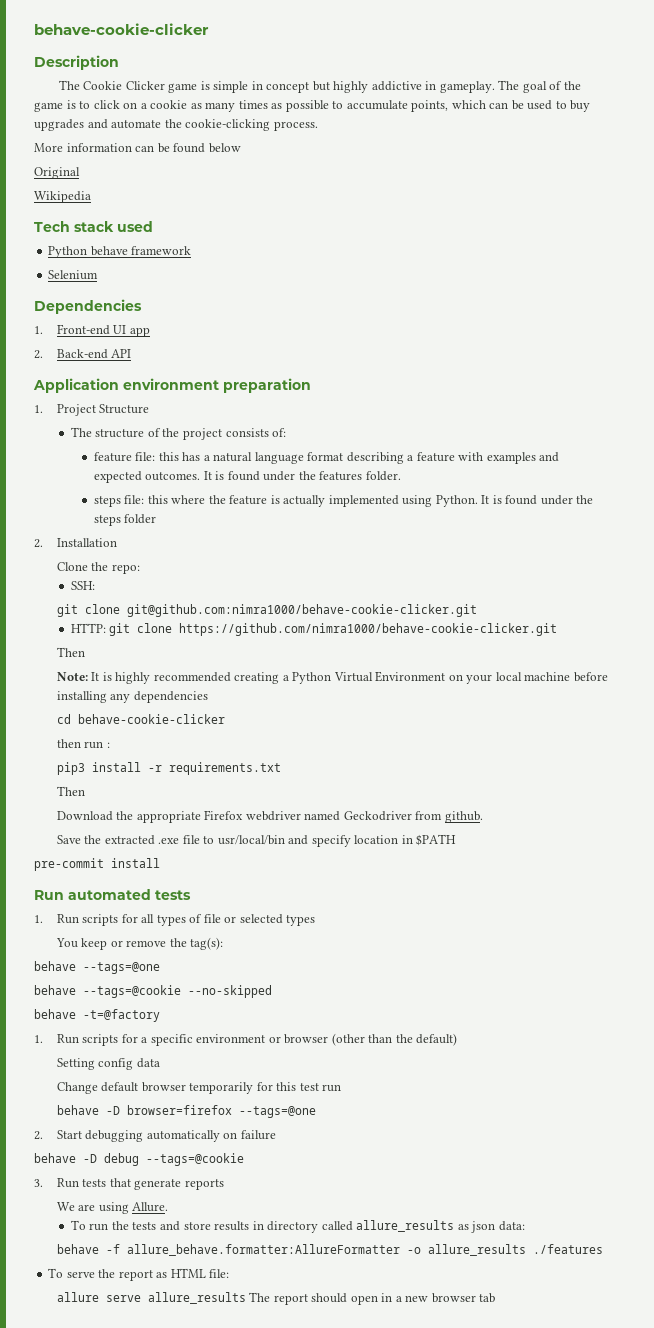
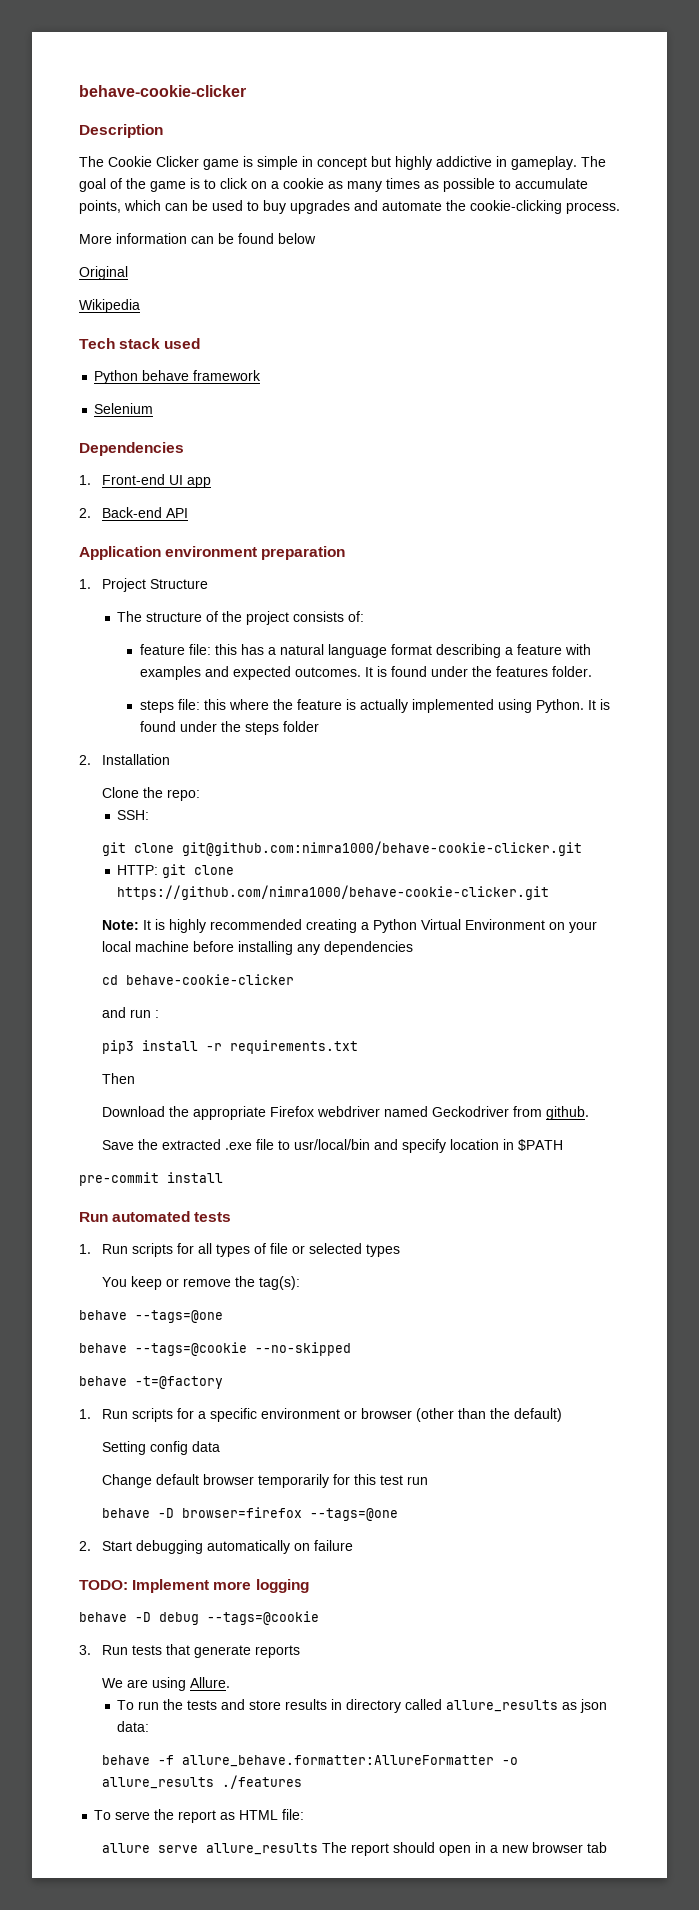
  HTTP: git clone https://github.com/nimra1000/behave-cookie-clicker.git
- Then
- then run :
+ and run :
+ TODO: Implement more logging

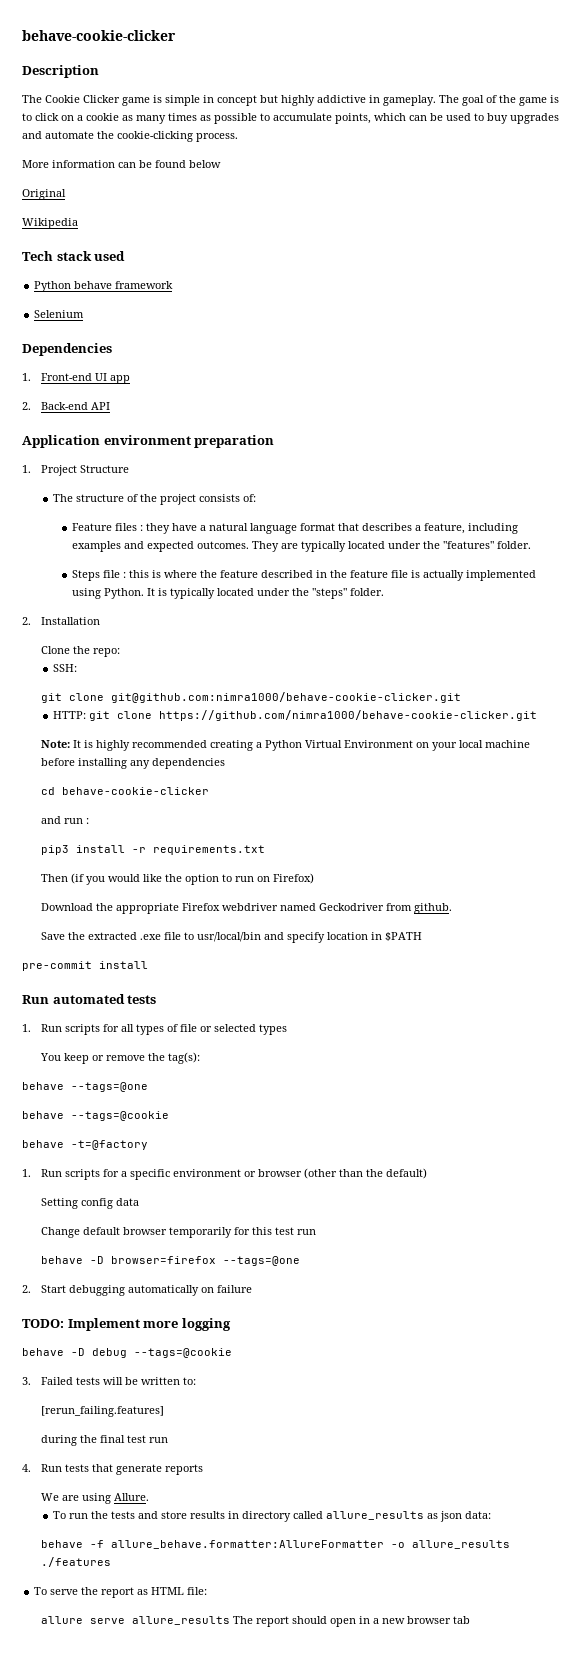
- feature file: this has a natural language format describing a feature with examples and expected outcomes. It is found under the features folder.
- steps file: this where the feature is actually implemented using Python.
+ Feature files : they have a natural language format that describes a feature, including examples and expected outcomes. They are typically located under the "features" folder.
+ Steps file : this is where the feature described in the feature file is actually implemented using Python.
- It is found under the steps folder
+ It is typically located under the "steps" folder.
- Then
+ Then (if you would like the option to run on Firefox)
- behave --tags=@cookie --no-skipped
+ behave --tags=@cookie
- 3. Run tests that generate reports
+ 3. Failed tests will be written to:
+ [rerun_failing.features]
+ during the final test run
+ 4. Run tests that generate reports

